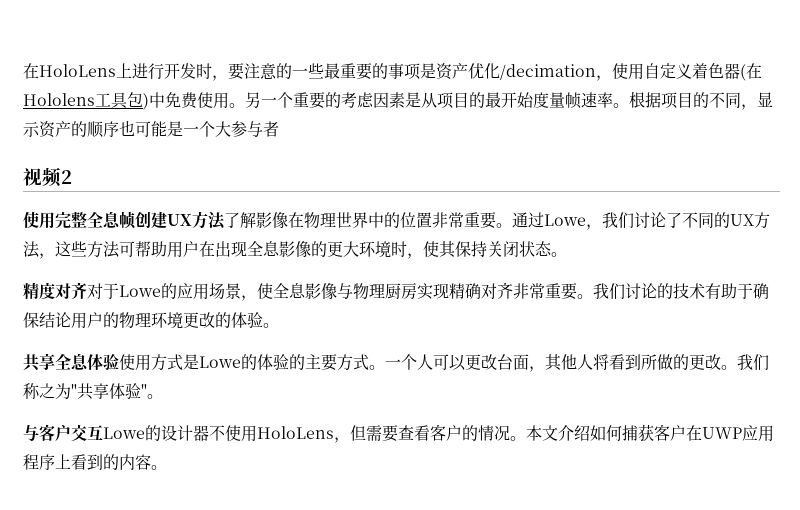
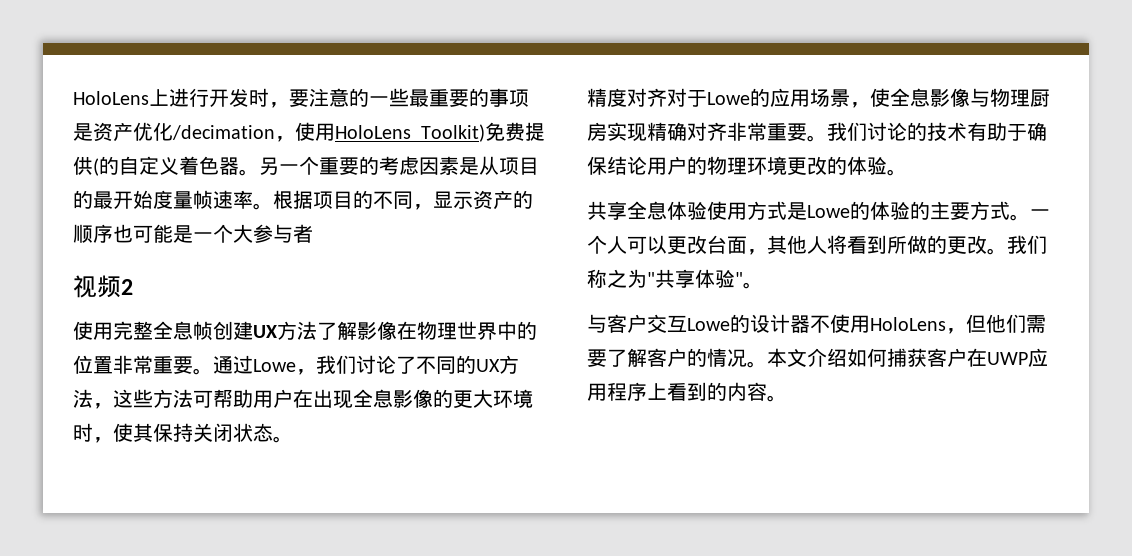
- 在HoloLens上进行开发时，要注意的一些最重要的事项是资产优化/decimation，使用自定义着色器(在Hololens工具包)中免费使用。
+ HoloLens上进行开发时，要注意的一些最重要的事项是资产优化/decimation，使用HoloLens Toolkit)免费提供(的自定义着色器。
- 与客户交互Lowe的设计器不使用HoloLens，但需要查看客户的情况。
+ 与客户交互Lowe的设计器不使用HoloLens，但他们需要了解客户的情况。

